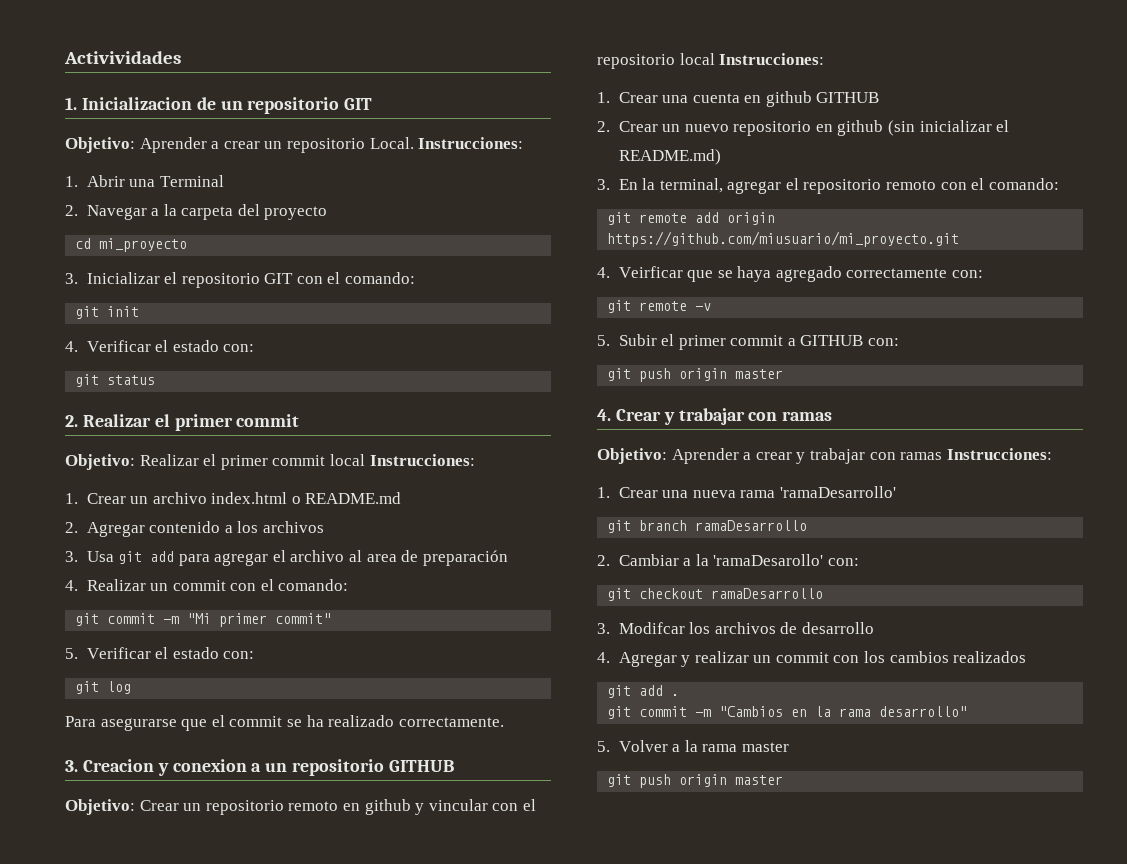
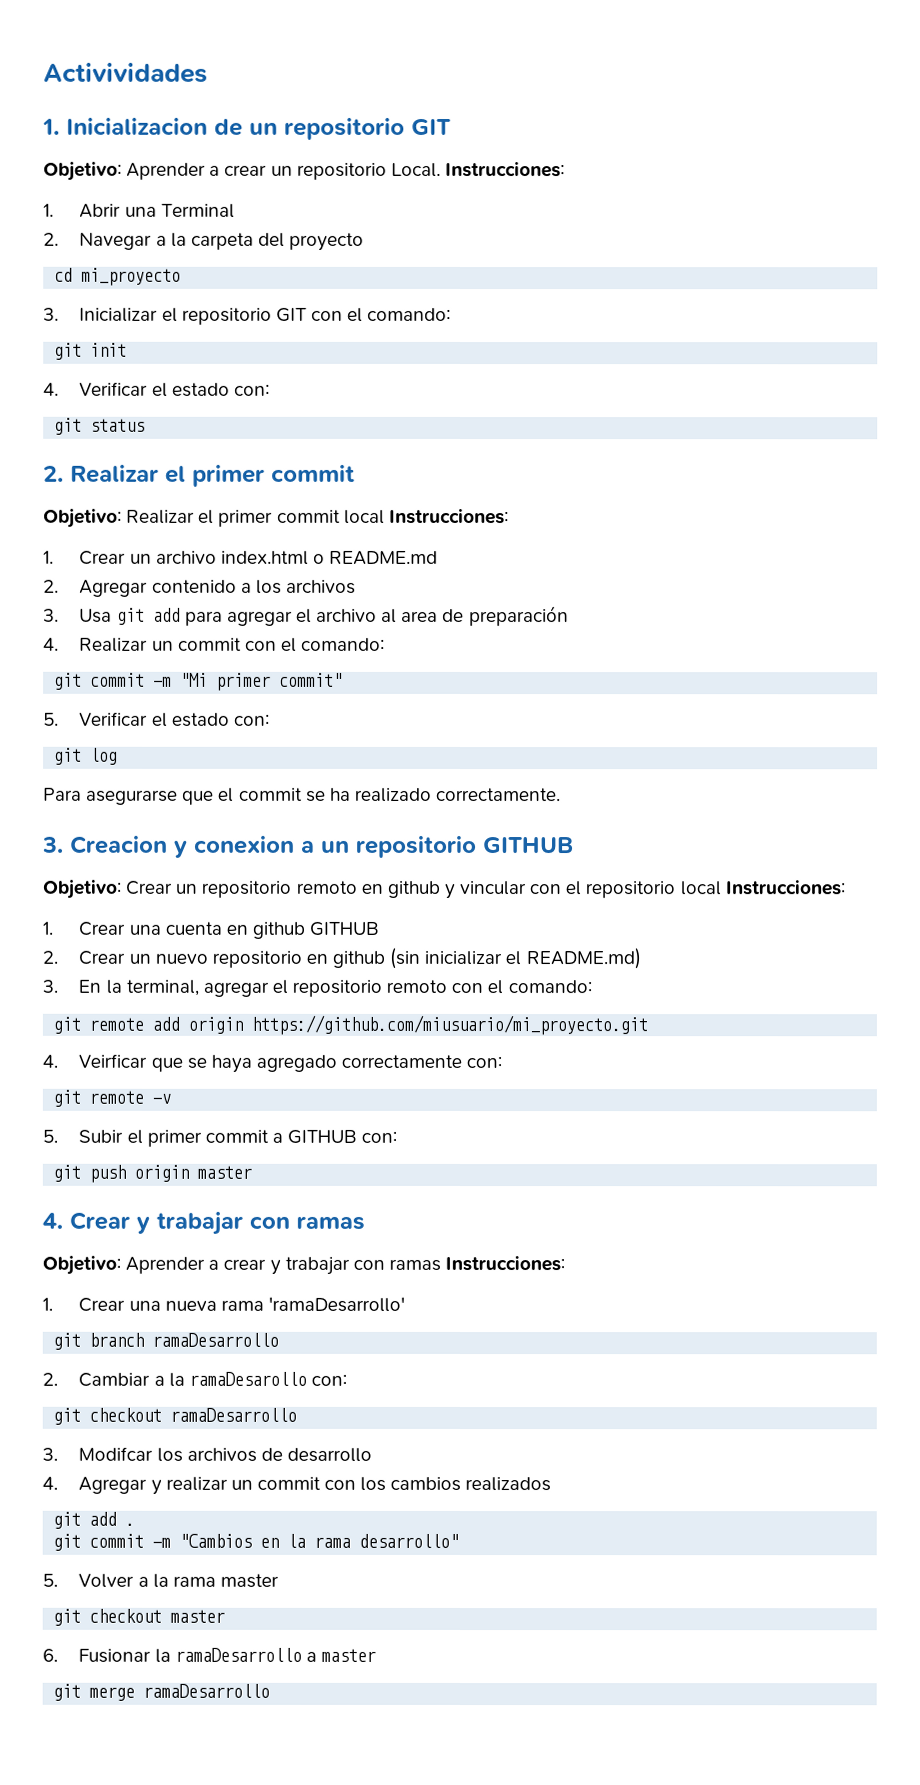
- 2. Cambiar a la 'ramaDesarollo' con:
+ 2. Cambiar a la ramaDesarollo con:
  5. Volver a la rama master
- git push origin master
+ git checkout master
+ 6. Fusionar la ramaDesarrollo a master
+ git merge ramaDesarrollo

